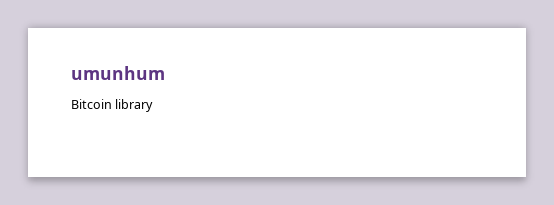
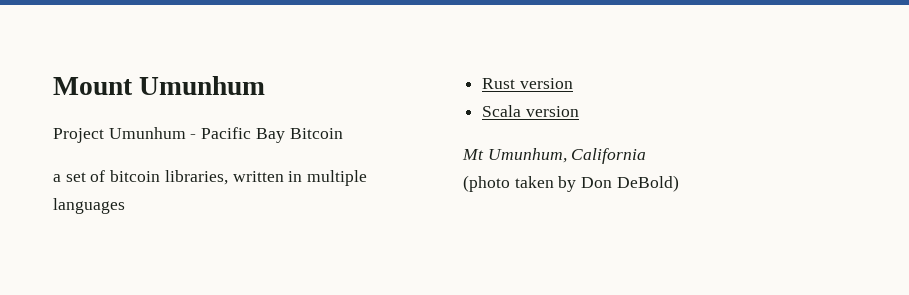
- umunhum
- Bitcoin library
+ Mount Umunhum
+ Project Umunhum - Pacific Bay Bitcoin
+ a set of bitcoin libraries, written in multiple languages
+ Rust version
+ Scala version
+ Mt Umunhum, California
+ (photo taken by Don DeBold)

